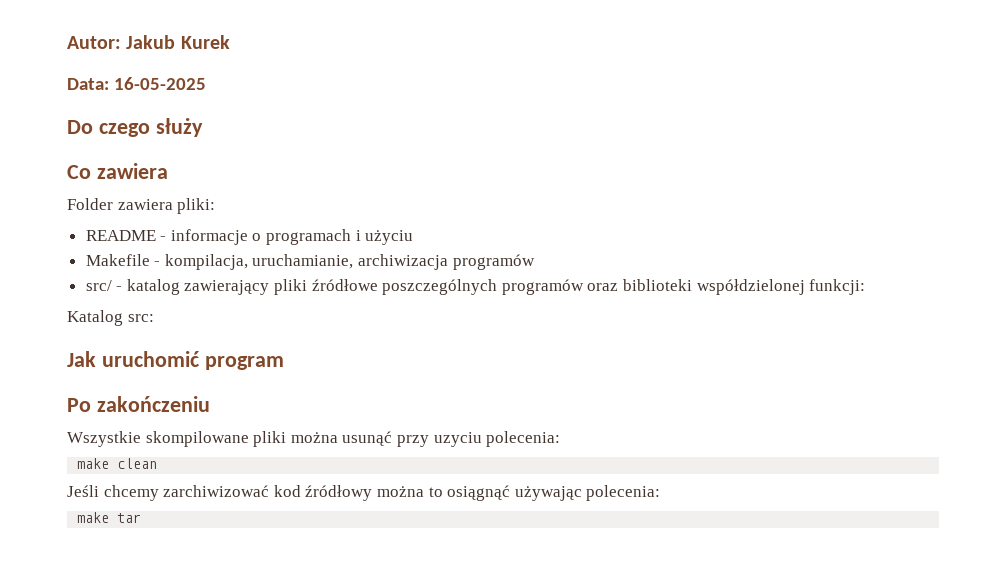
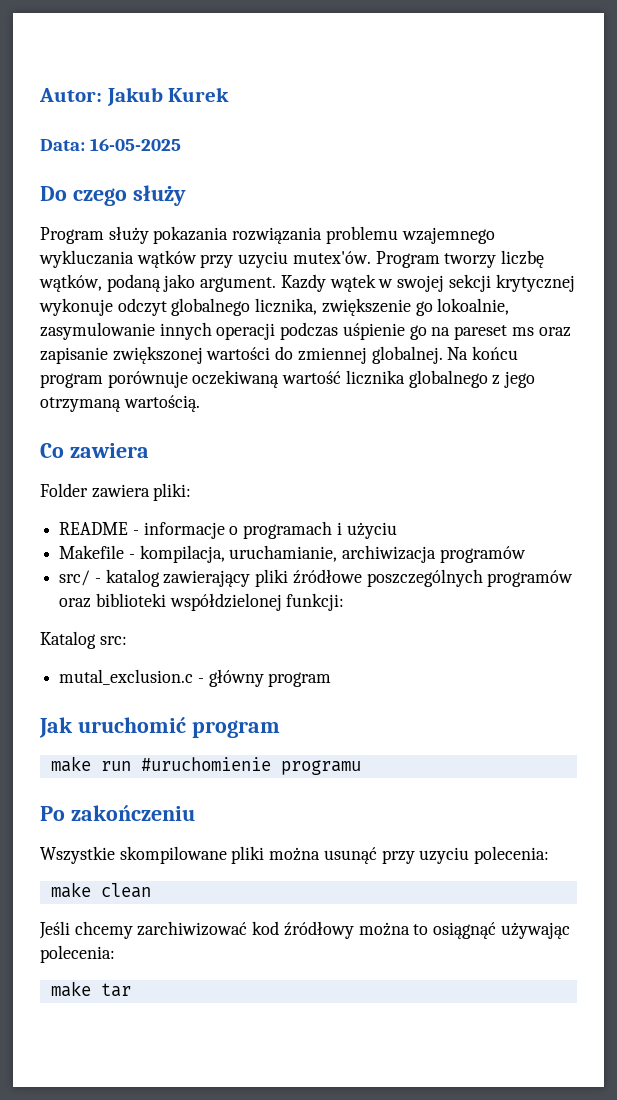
+ Program służy pokazania rozwiązania problemu wzajemnego wykluczania wątków przy uzyciu mutex'ów. Program tworzy liczbę wątków, podaną jako argument. Kazdy wątek w swojej sekcji krytycznej wykonuje odczyt globalnego licznika, zwiększenie go lokoalnie, zasymulowanie innych operacji podczas uśpienie go na pareset ms oraz zapisanie zwiększonej wartości do zmiennej globalnej. Na końcu program porównuje oczekiwaną wartość licznika globalnego z jego otrzymaną wartością.
+ mutal_exclusion.c - główny program
+ make run #uruchomienie programu

